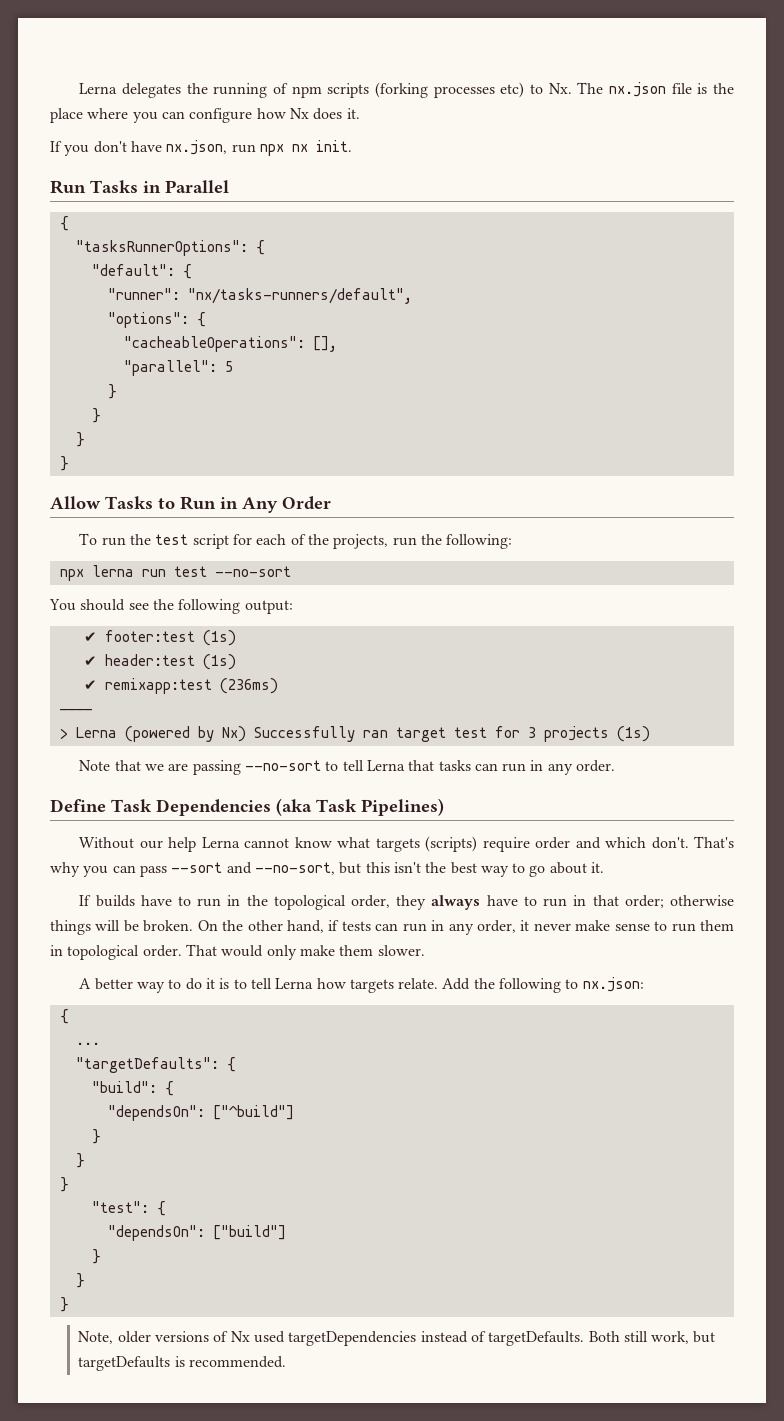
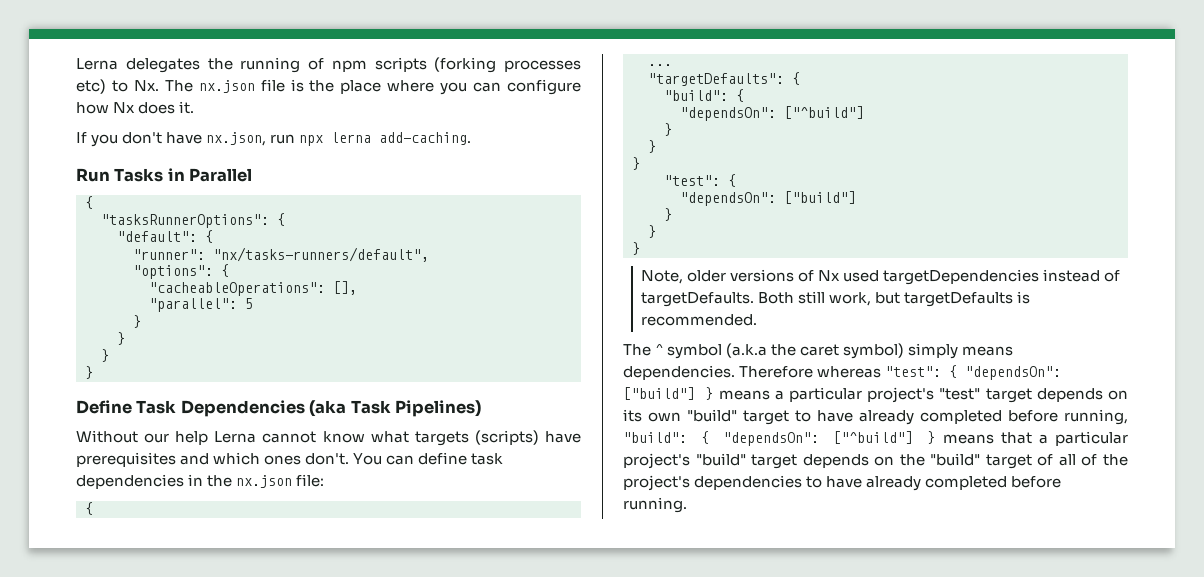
- If you don't have nx.json, run npx nx init.
+ If you don't have nx.json, run npx lerna add-caching.
- Allow Tasks to Run in Any Order
- To run the test script for each of the projects, run the following:
- npx lerna run test --no-sort
- You should see the following output:
- ✔ footer:test (1s)
- ✔ header:test (1s)
- ✔ remixapp:test (236ms)
- ————
- > Lerna (powered by Nx) Successfully ran target test for 3 projects (1s)
- Note that we are passing --no-sort to tell Lerna that tasks can run in any order.
- Without our help Lerna cannot know what targets (scripts) require order and which don't. That's why you can pass --sort and --no-sort, but this isn't the best way to go about it.
- If builds have to run in the topological order, they always have to run in that order; otherwise things will be broken. On the other hand, if tests can run in any order, it never make sense to run them in topological order. That would only make them slower.
- A better way to do it is to tell Lerna how targets relate. Add the following to nx.json:
+ Without our help Lerna cannot know what targets (scripts) have prerequisites and which ones don't. You can define task dependencies in the nx.json file:
+ The ^ symbol (a.k.a the caret symbol) simply means dependencies. Therefore whereas "test": { "dependsOn": ["build"] } means a particular project's "test" target depends on its own "build" target to have already completed before running, "build": { "dependsOn": ["^build"] } means that a particular project's "build" target depends on the "build" target of all of the project's dependencies to have already completed before running.

